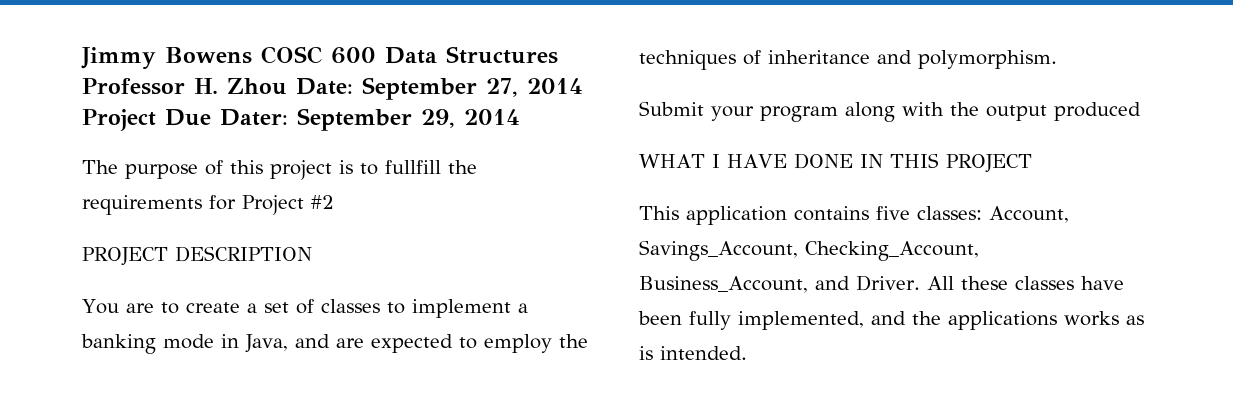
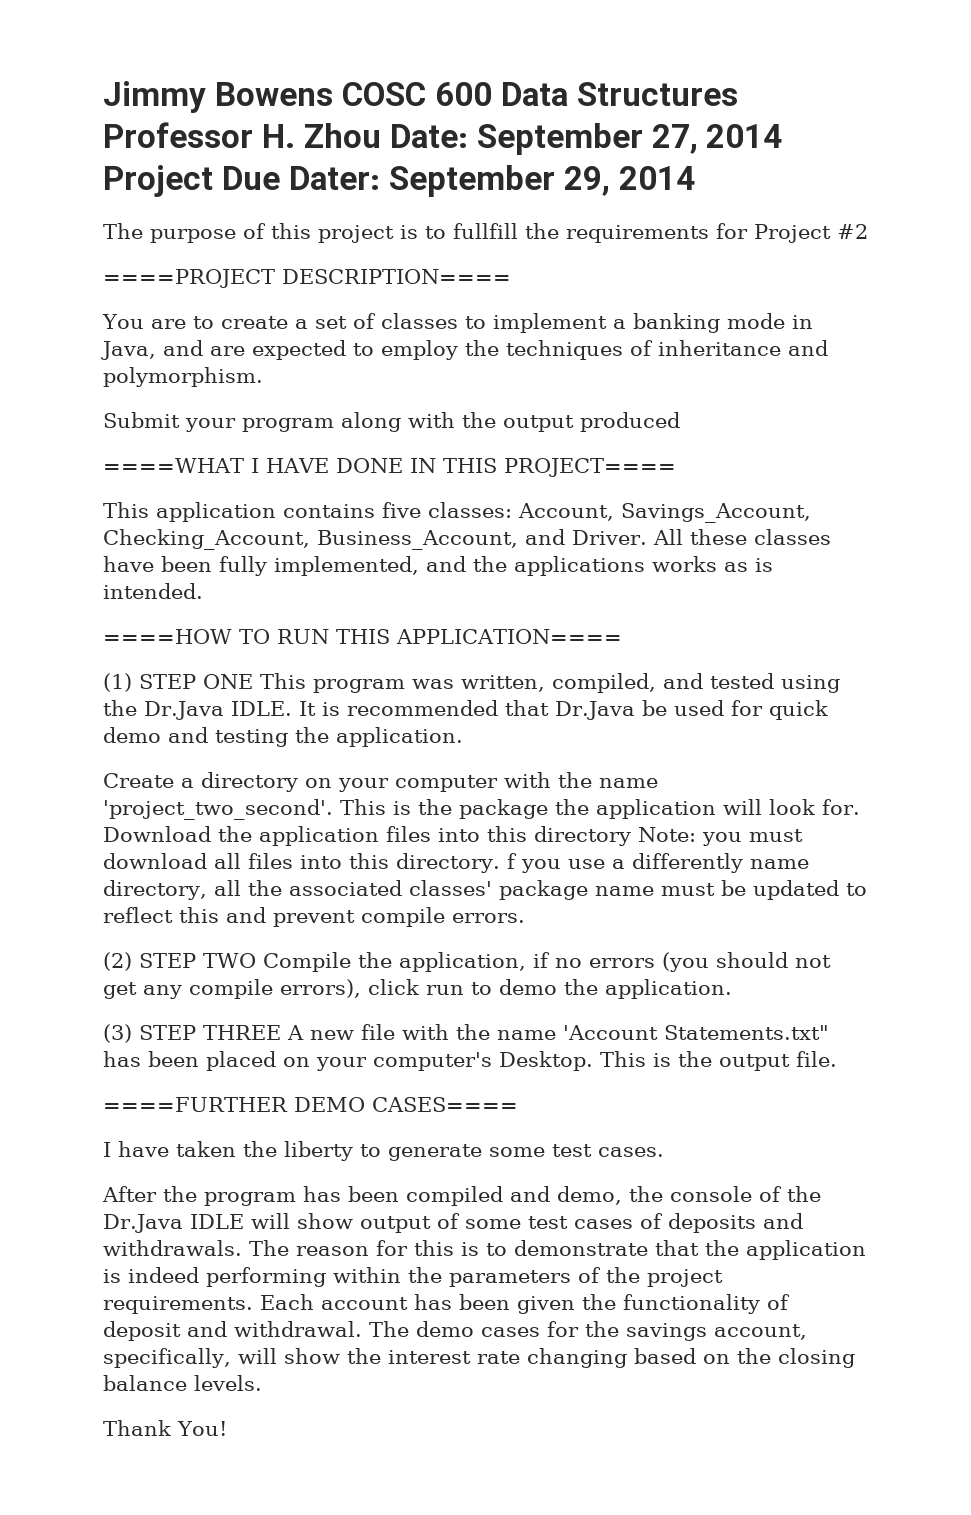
- PROJECT DESCRIPTION
+ ====PROJECT DESCRIPTION====
- WHAT I HAVE DONE IN THIS PROJECT
+ ====WHAT I HAVE DONE IN THIS PROJECT====
+ ====HOW TO RUN THIS APPLICATION====
+ (1) STEP ONE This program was written, compiled, and tested using the Dr.Java IDLE. It is recommended that Dr.Java be used for quick demo and testing the application.
+ Create a directory on your computer with the name 'project_two_second'. This is the package the application will look for. Download the application files into this directory Note: you must download all files into this directory. f you use a differently name directory, all the associated classes' package name must be updated to reflect this and prevent compile errors.
+ (2) STEP TWO Compile the application, if no errors (you should not get any compile errors), click run to demo the application.
+ (3) STEP THREE A new file with the name 'Account Statements.txt" has been placed on your computer's Desktop. This is the output file.
+ ====FURTHER DEMO CASES====
+ I have taken the liberty to generate some test cases.
+ After the program has been compiled and demo, the console of the Dr.Java IDLE will show output of some test cases of deposits and withdrawals. The reason for this is to demonstrate that the application is indeed performing within the parameters of the project requirements. Each account has been given the functionality of deposit and withdrawal. The demo cases for the savings account, specifically, will show the interest rate changing based on the closing balance levels.
+ Thank You!

